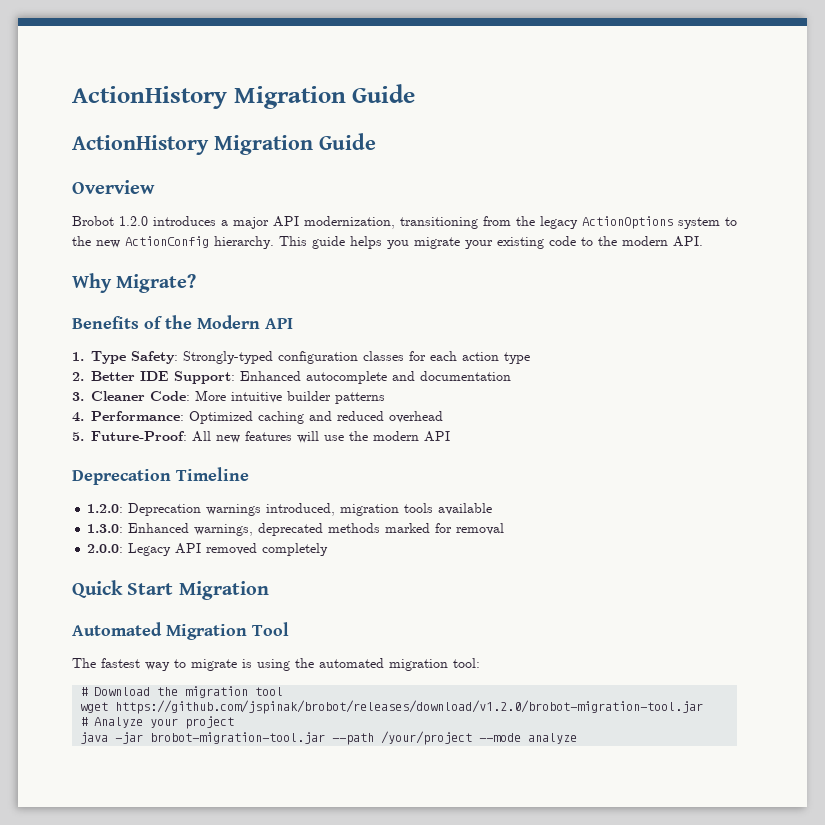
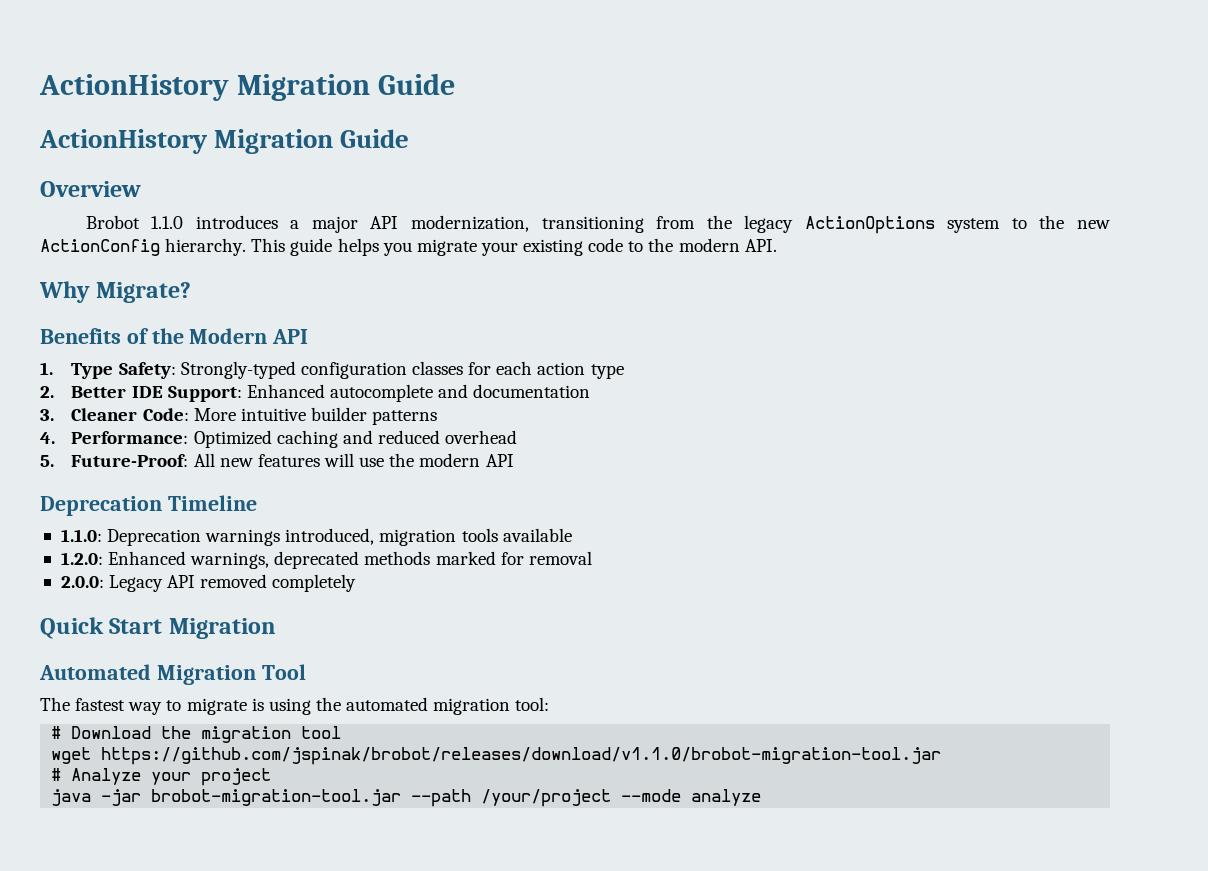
- Brobot 1.2.0 introduces a major API modernization, transitioning from the legacy ActionOptions system to the new ActionConfig hierarchy.
+ Brobot 1.1.0 introduces a major API modernization, transitioning from the legacy ActionOptions system to the new ActionConfig hierarchy.
- 1.2.0: Deprecation warnings introduced, migration tools available
+ 1.1.0: Deprecation warnings introduced, migration tools available
- 1.3.0: Enhanced warnings, deprecated methods marked for removal
+ 1.2.0: Enhanced warnings, deprecated methods marked for removal
- wget https://github.com/jspinak/brobot/releases/download/v1.2.0/brobot-migration-tool.jar
+ wget https://github.com/jspinak/brobot/releases/download/v1.1.0/brobot-migration-tool.jar

